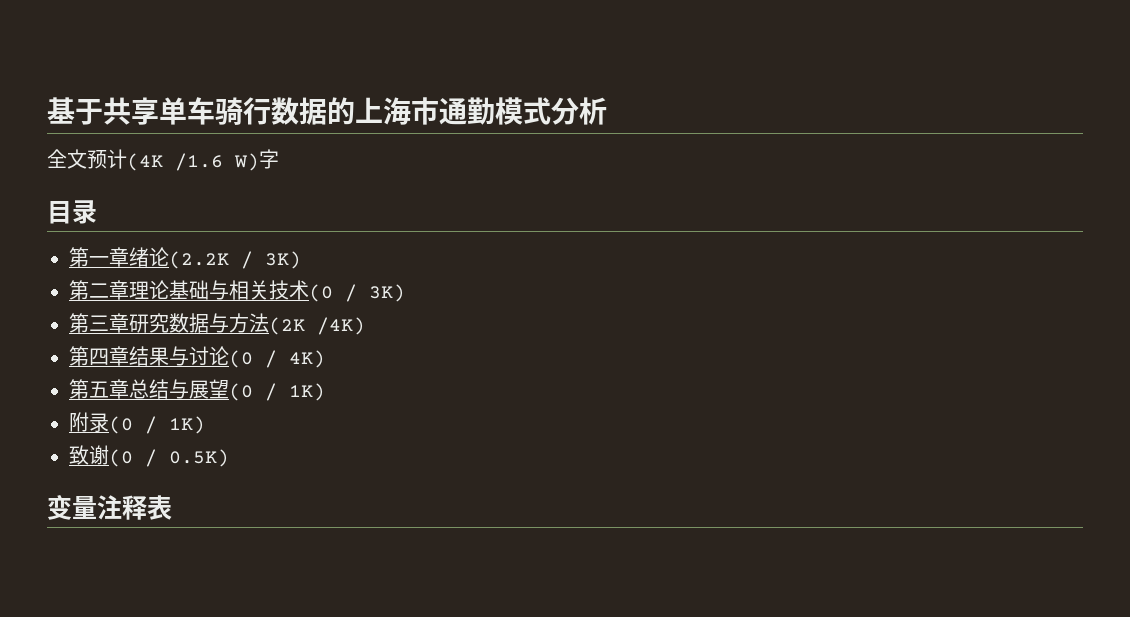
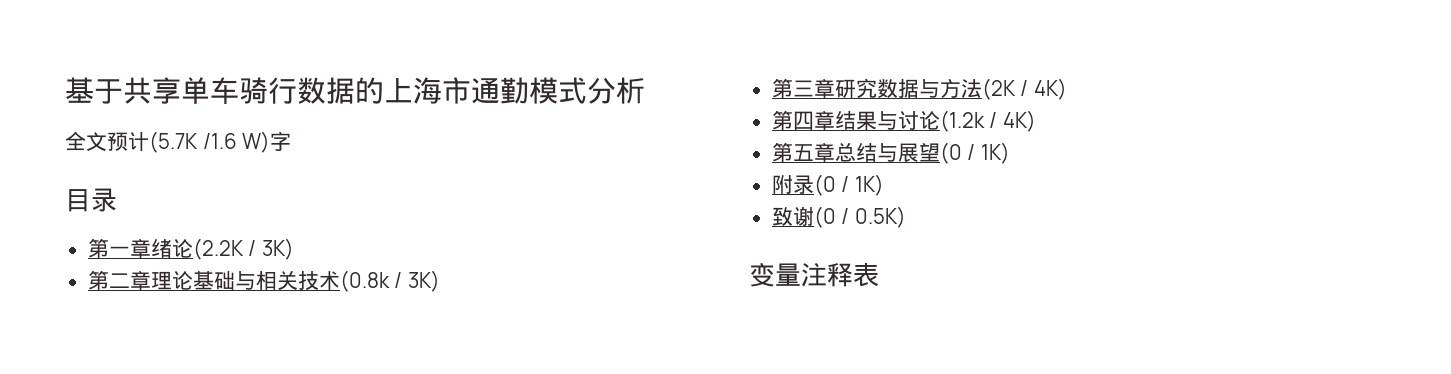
- 全文预计(4K /1.6 W)字
+ 全文预计(5.7K /1.6 W)字
- 第二章理论基础与相关技术(0 / 3K)
+ 第二章理论基础与相关技术(0.8k / 3K)
- 第三章研究数据与方法(2K /4K)
+ 第三章研究数据与方法(2K / 4K)
- 第四章结果与讨论(0 / 4K)
+ 第四章结果与讨论(1.2k / 4K)

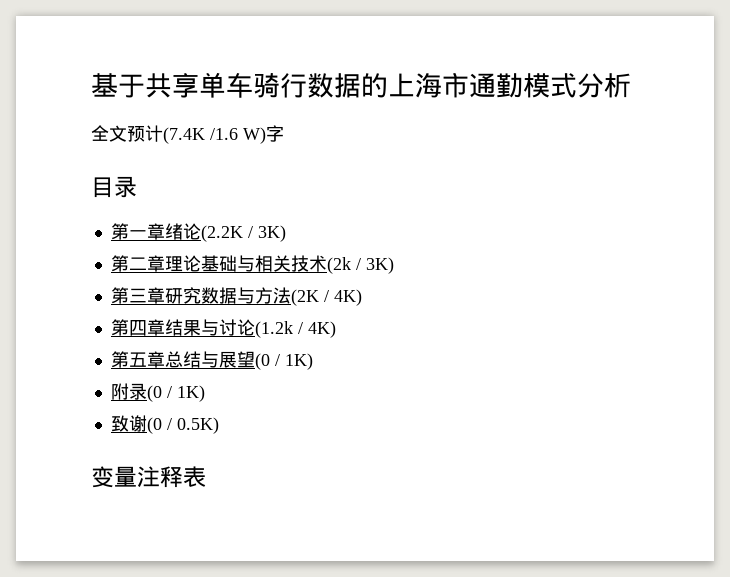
- 全文预计(5.7K /1.6 W)字
+ 全文预计(7.4K /1.6 W)字
- 第二章理论基础与相关技术(0.8k / 3K)
+ 第二章理论基础与相关技术(2k / 3K)

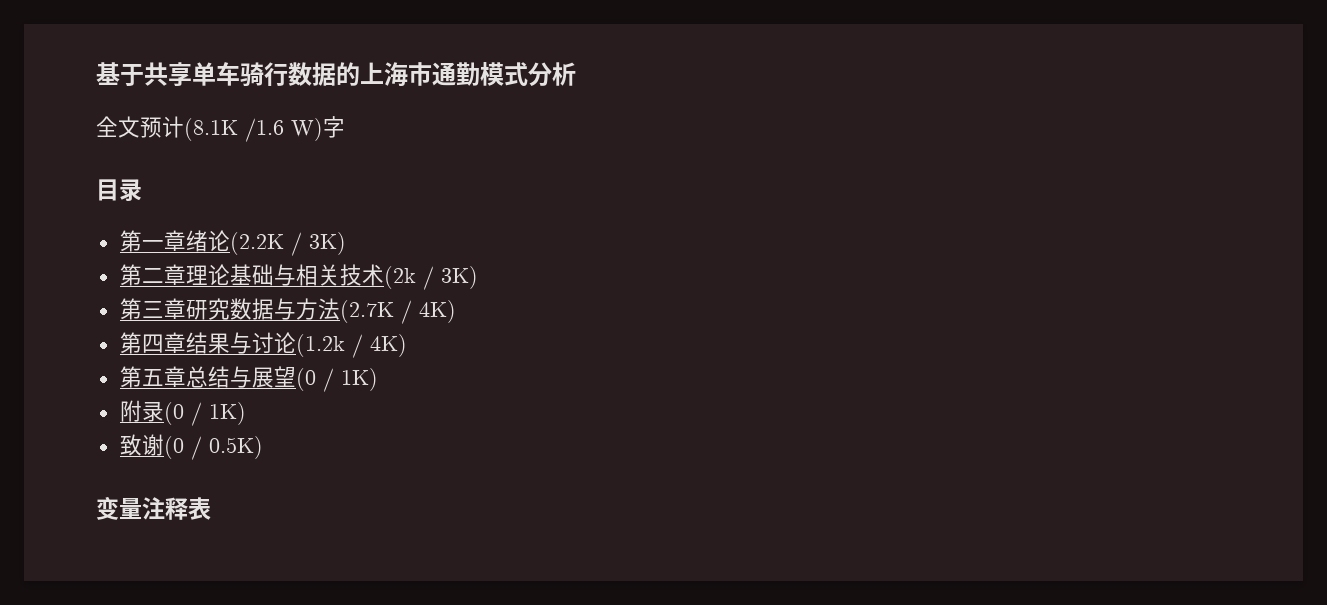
- 全文预计(7.4K /1.6 W)字
+ 全文预计(8.1K /1.6 W)字
- 第三章研究数据与方法(2K / 4K)
+ 第三章研究数据与方法(2.7K / 4K)

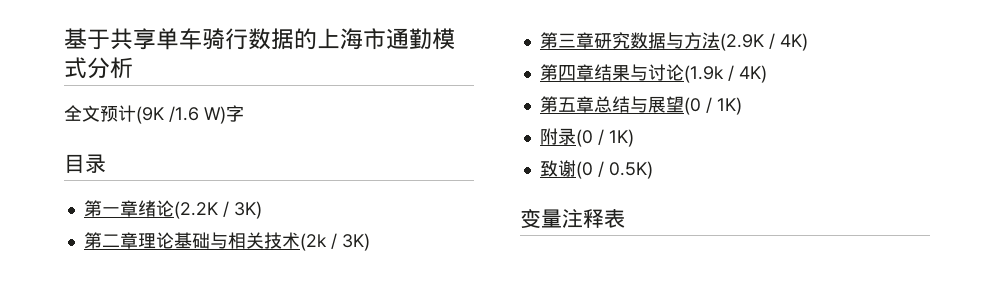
- 全文预计(8.1K /1.6 W)字
+ 全文预计(9K /1.6 W)字
- 第三章研究数据与方法(2.7K / 4K)
+ 第三章研究数据与方法(2.9K / 4K)
- 第四章结果与讨论(1.2k / 4K)
+ 第四章结果与讨论(1.9k / 4K)

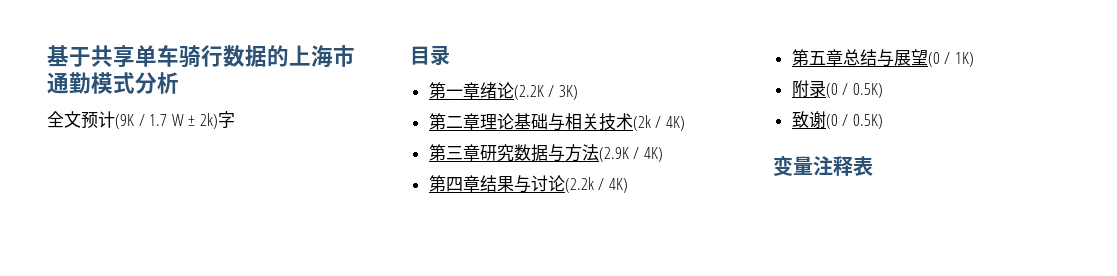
- 全文预计(9K /1.6 W)字
+ 全文预计(9K / 1.7 W ± 2k)字
- 第二章理论基础与相关技术(2k / 3K)
+ 第二章理论基础与相关技术(2k / 4K)
- 第四章结果与讨论(1.9k / 4K)
+ 第四章结果与讨论(2.2k / 4K)
- 附录(0 / 1K)
+ 附录(0 / 0.5K)

